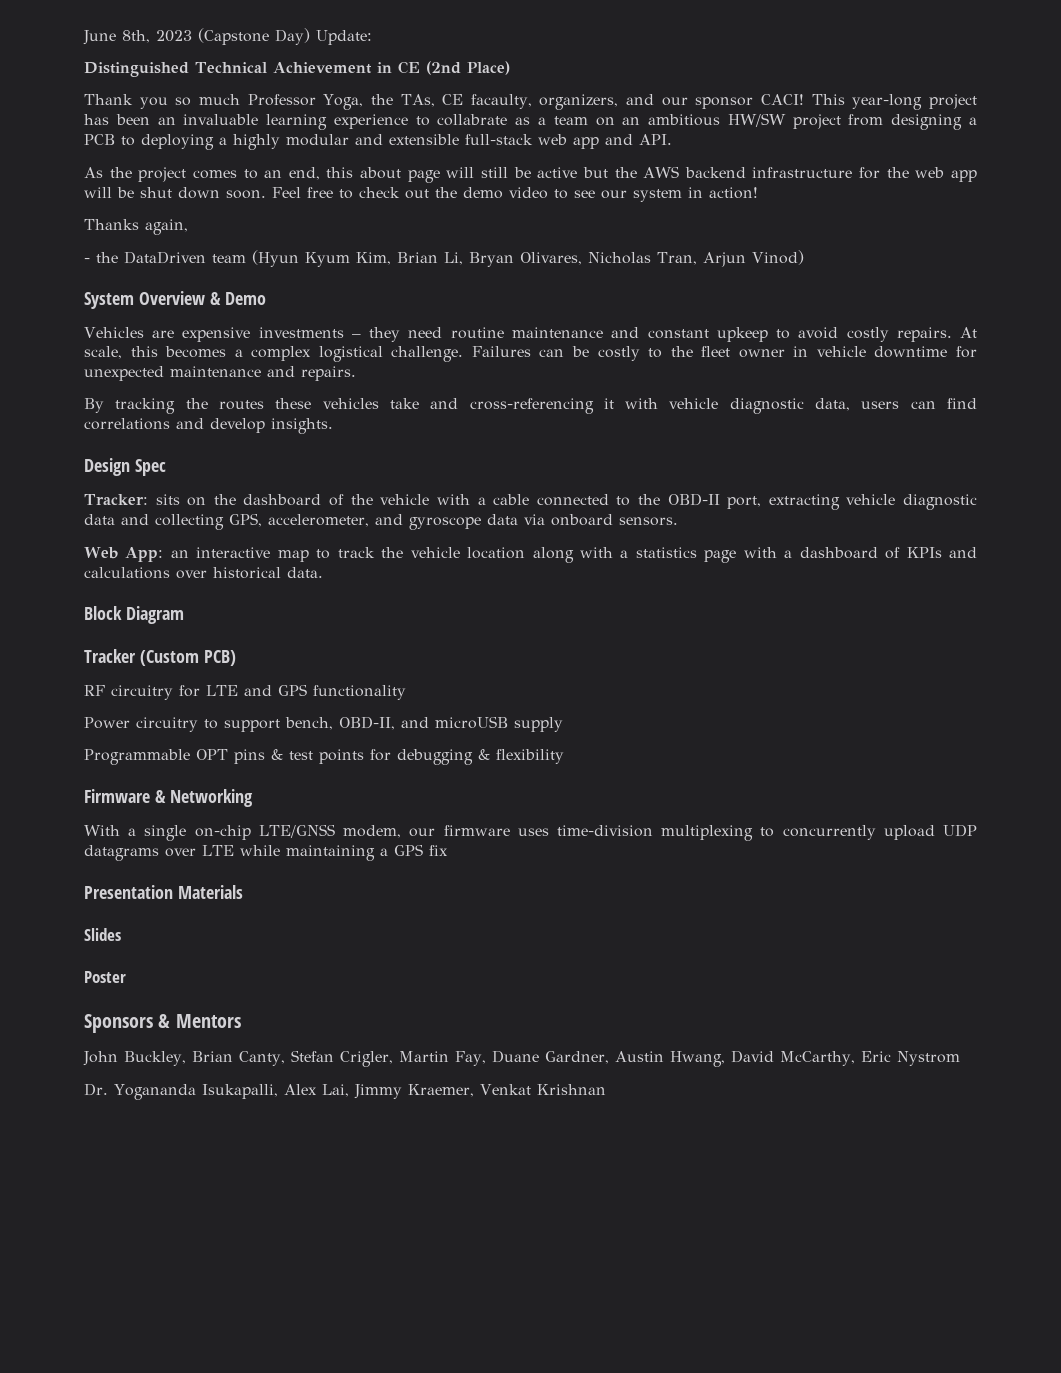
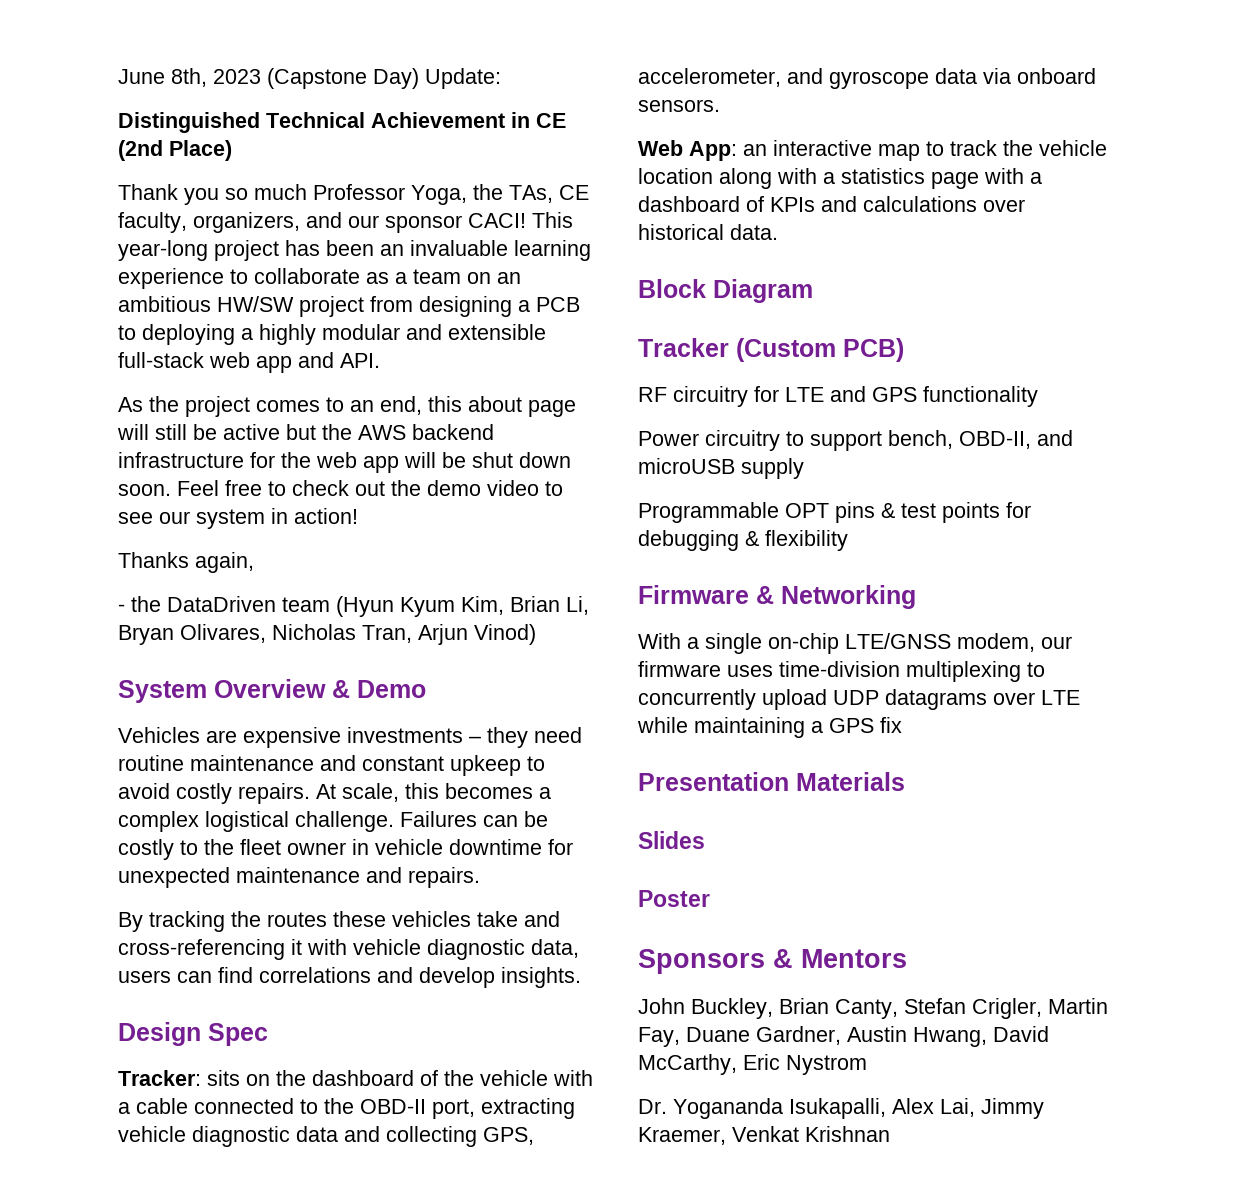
- Thank you so much Professor Yoga, the TAs, CE facaulty, organizers, and our sponsor CACI!
+ Thank you so much Professor Yoga, the TAs, CE faculty, organizers, and our sponsor CACI!
- This year-long project has been an invaluable learning experience to collabrate as a team on an ambitious HW/SW project from designing a PCB to deploying a highly modular and extensible full-stack web app and API.
+ This year-long project has been an invaluable learning experience to collaborate as a team on an ambitious HW/SW project from designing a PCB to deploying a highly modular and extensible full-stack web app and API.

